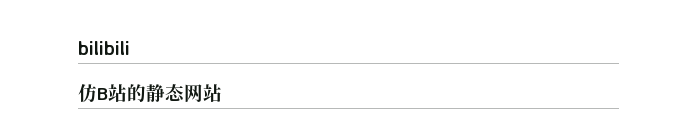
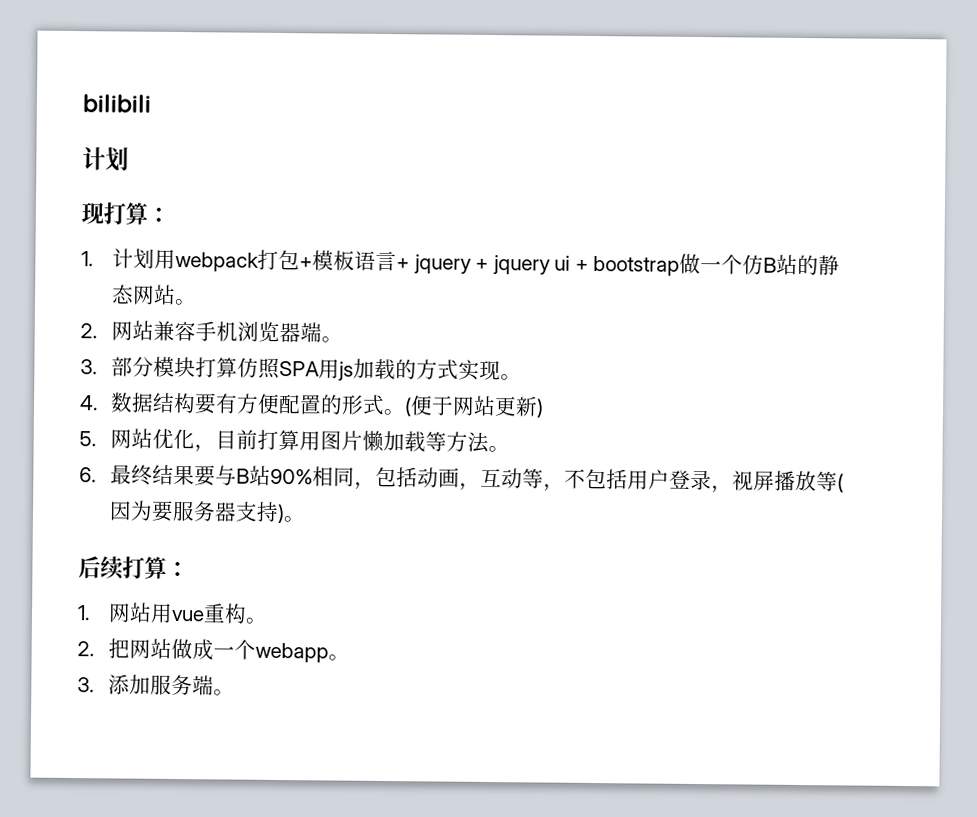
  bilibili
- 仿B站的静态网站
+ 计划
+ 现打算：
+ 1.计划用webpack打包+模板语言+ jquery + jquery ui + bootstrap做一个仿B站的静态网站。
+ 2.网站兼容手机浏览器端。
+ 3.部分模块打算仿照SPA用js加载的方式实现。
+ 4.数据结构要有方便配置的形式。(便于网站更新)
+ 5.网站优化，目前打算用图片懒加载等方法。
+ 6.最终结果要与B站90%相同，包括动画，互动等，不包括用户登录，视屏播放等(因为要服务器支持)。
+ 后续打算：
+ 1.网站用vue重构。
+ 2.把网站做成一个webapp。
+ 3.添加服务端。

